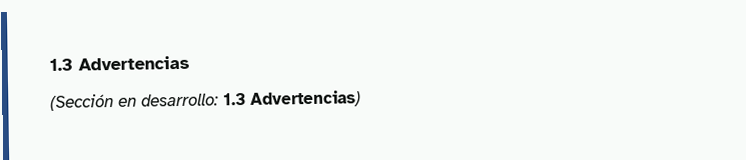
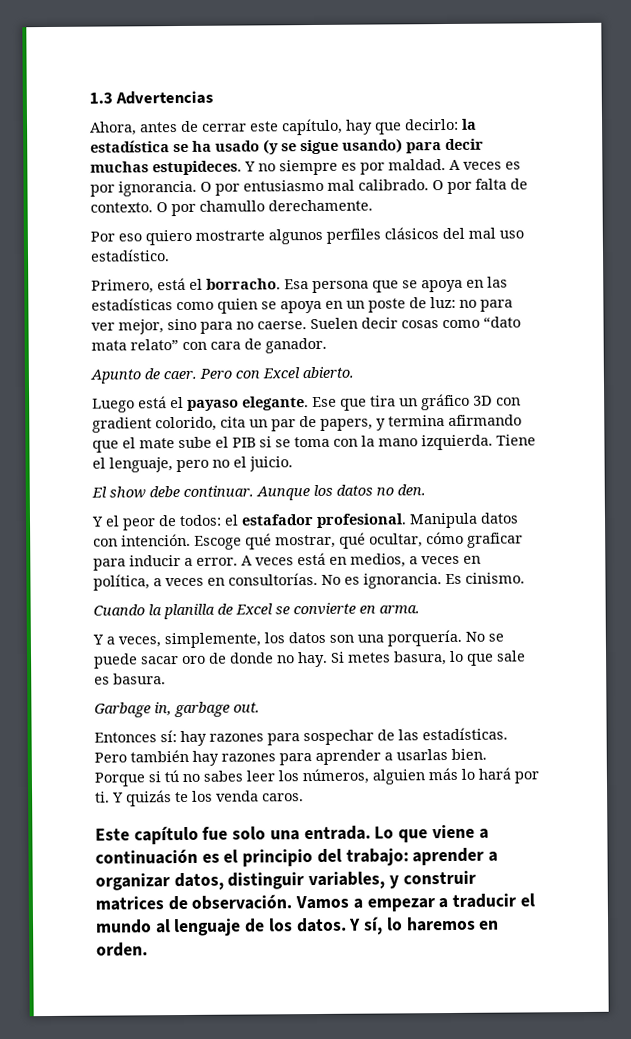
- (Sección en desarrollo: 1.3 Advertencias)
+ Ahora, antes de cerrar este capítulo, hay que decirlo: la estadística se ha usado (y se sigue usando) para decir muchas estupideces. Y no siempre es por maldad. A veces es por ignorancia. O por entusiasmo mal calibrado. O por falta de contexto. O por chamullo derechamente.
+ Por eso quiero mostrarte algunos perfiles clásicos del mal uso estadístico.
+ Primero, está el borracho. Esa persona que se apoya en las estadísticas como quien se apoya en un poste de luz: no para ver mejor, sino para no caerse. Suelen decir cosas como “dato mata relato” con cara de ganador.
+ Apunto de caer. Pero con Excel abierto.
+ Luego está el payaso elegante. Ese que tira un gráfico 3D con gradient colorido, cita un par de papers, y termina afirmando que el mate sube el PIB si se toma con la mano izquierda. Tiene el lenguaje, pero no el juicio.
+ El show debe continuar. Aunque los datos no den.
+ Y el peor de todos: el estafador profesional. Manipula datos con intención. Escoge qué mostrar, qué ocultar, cómo graficar para inducir a error. A veces está en medios, a veces en política, a veces en consultorías. No es ignorancia. Es cinismo.
+ Cuando la planilla de Excel se convierte en arma.
+ Y a veces, simplemente, los datos son una porquería. No se puede sacar oro de donde no hay. Si metes basura, lo que sale es basura.
+ Garbage in, garbage out.
+ Entonces sí: hay razones para sospechar de las estadísticas. Pero también hay razones para aprender a usarlas bien. Porque si tú no sabes leer los números, alguien más lo hará por ti. Y quizás te los venda caros.
+ Este capítulo fue solo una entrada. Lo que viene a continuación es el principio del trabajo: aprender a organizar datos, distinguir variables, y construir matrices de observación. Vamos a empezar a traducir el mundo al lenguaje de los datos. Y sí, lo haremos en orden.

